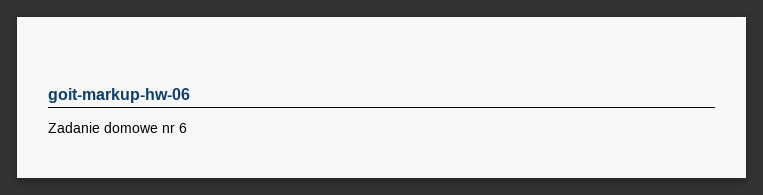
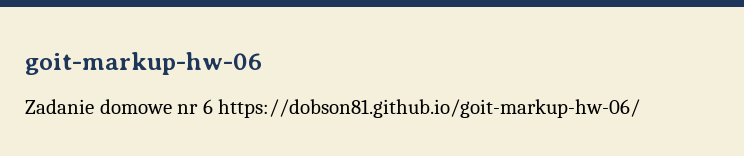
- Zadanie domowe nr 6
+ Zadanie domowe nr 6 https://dobson81.github.io/goit-markup-hw-06/

